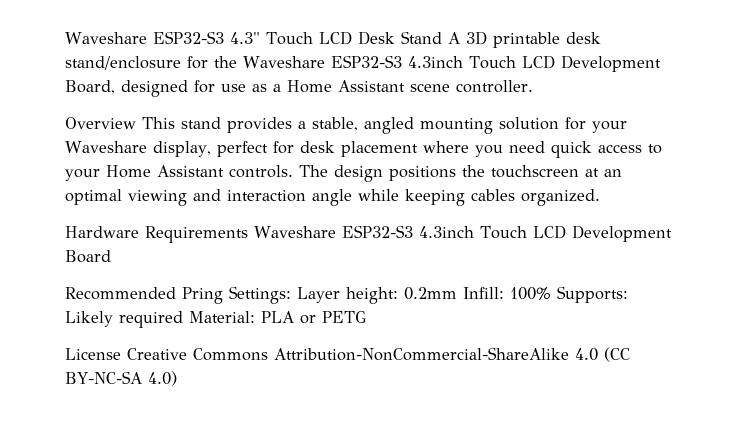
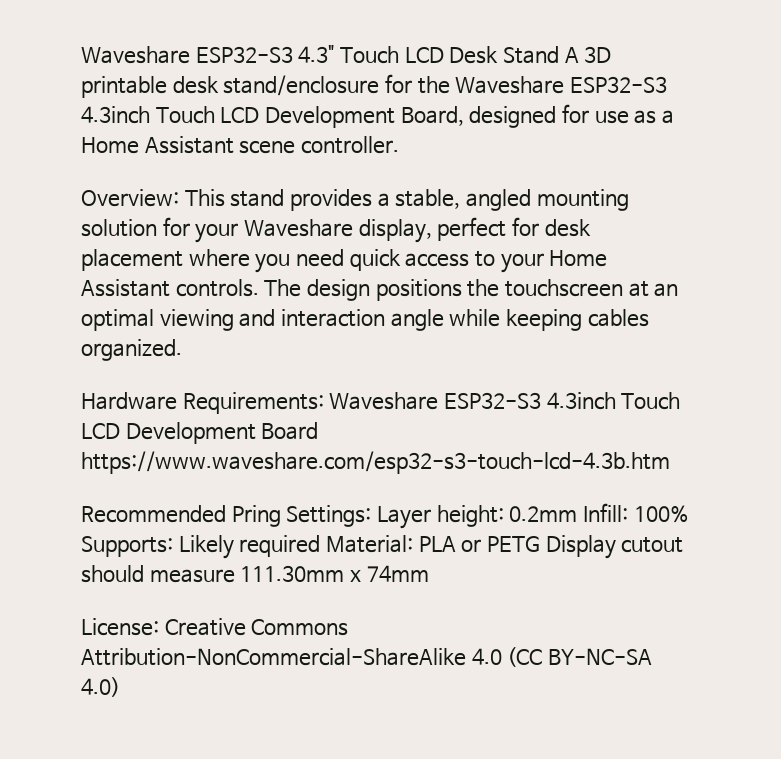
- Overview This stand provides a stable, angled mounting solution for your Waveshare display, perfect for desk placement where you need quick access to your Home Assistant controls.
+ Overview: This stand provides a stable, angled mounting solution for your Waveshare display, perfect for desk placement where you need quick access to your Home Assistant controls.
- Hardware Requirements Waveshare ESP32-S3 4.3inch Touch LCD Development Board
+ Hardware Requirements: Waveshare ESP32-S3 4.3inch Touch LCD Development Board https://www.waveshare.com/esp32-s3-touch-lcd-4.3b.htm
- Recommended Pring Settings: Layer height: 0.2mm Infill: 100% Supports: Likely required Material: PLA or PETG
- License Creative Commons Attribution-NonCommercial-ShareAlike 4.0 (CC BY-NC-SA 4.0)
+ Recommended Pring Settings: Layer height: 0.2mm Infill: 100% Supports: Likely required Material: PLA or PETG Display cutout should measure 111.30mm x 74mm
+ License: Creative Commons Attribution-NonCommercial-ShareAlike 4.0 (CC BY-NC-SA 4.0)

